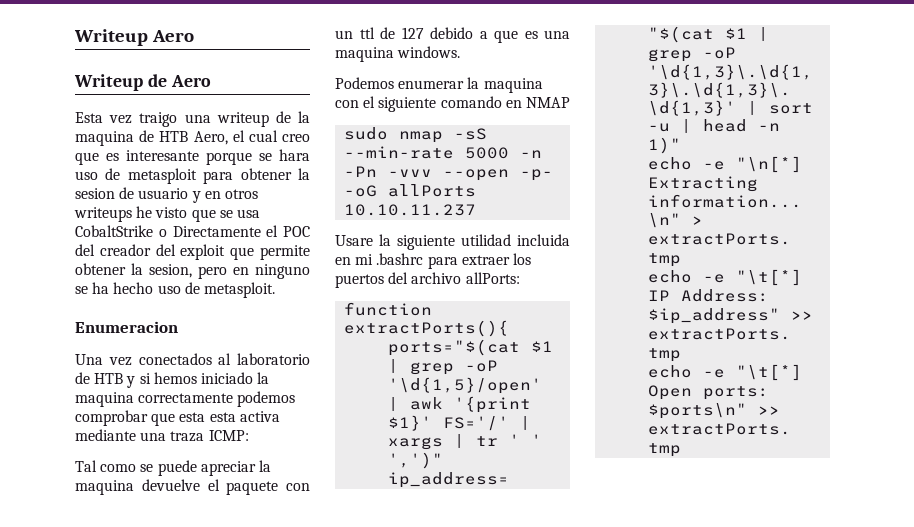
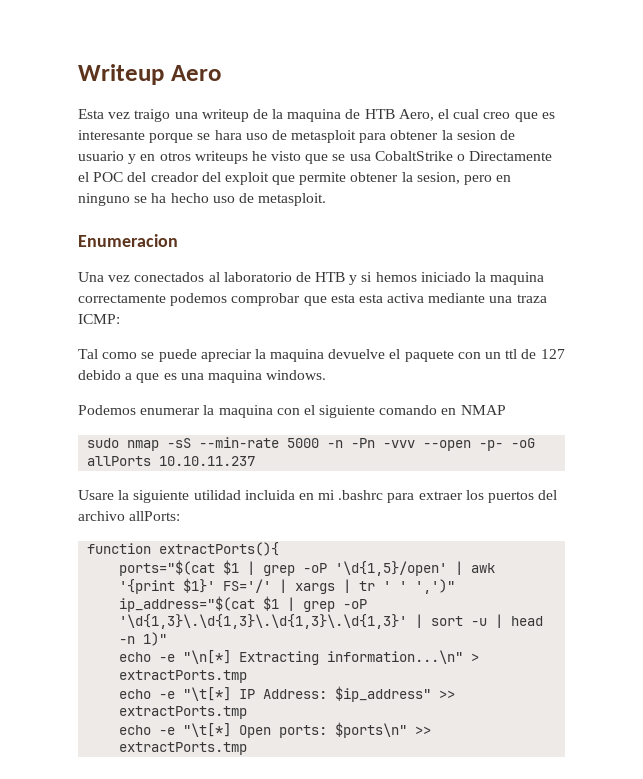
- Writeup de Aero

